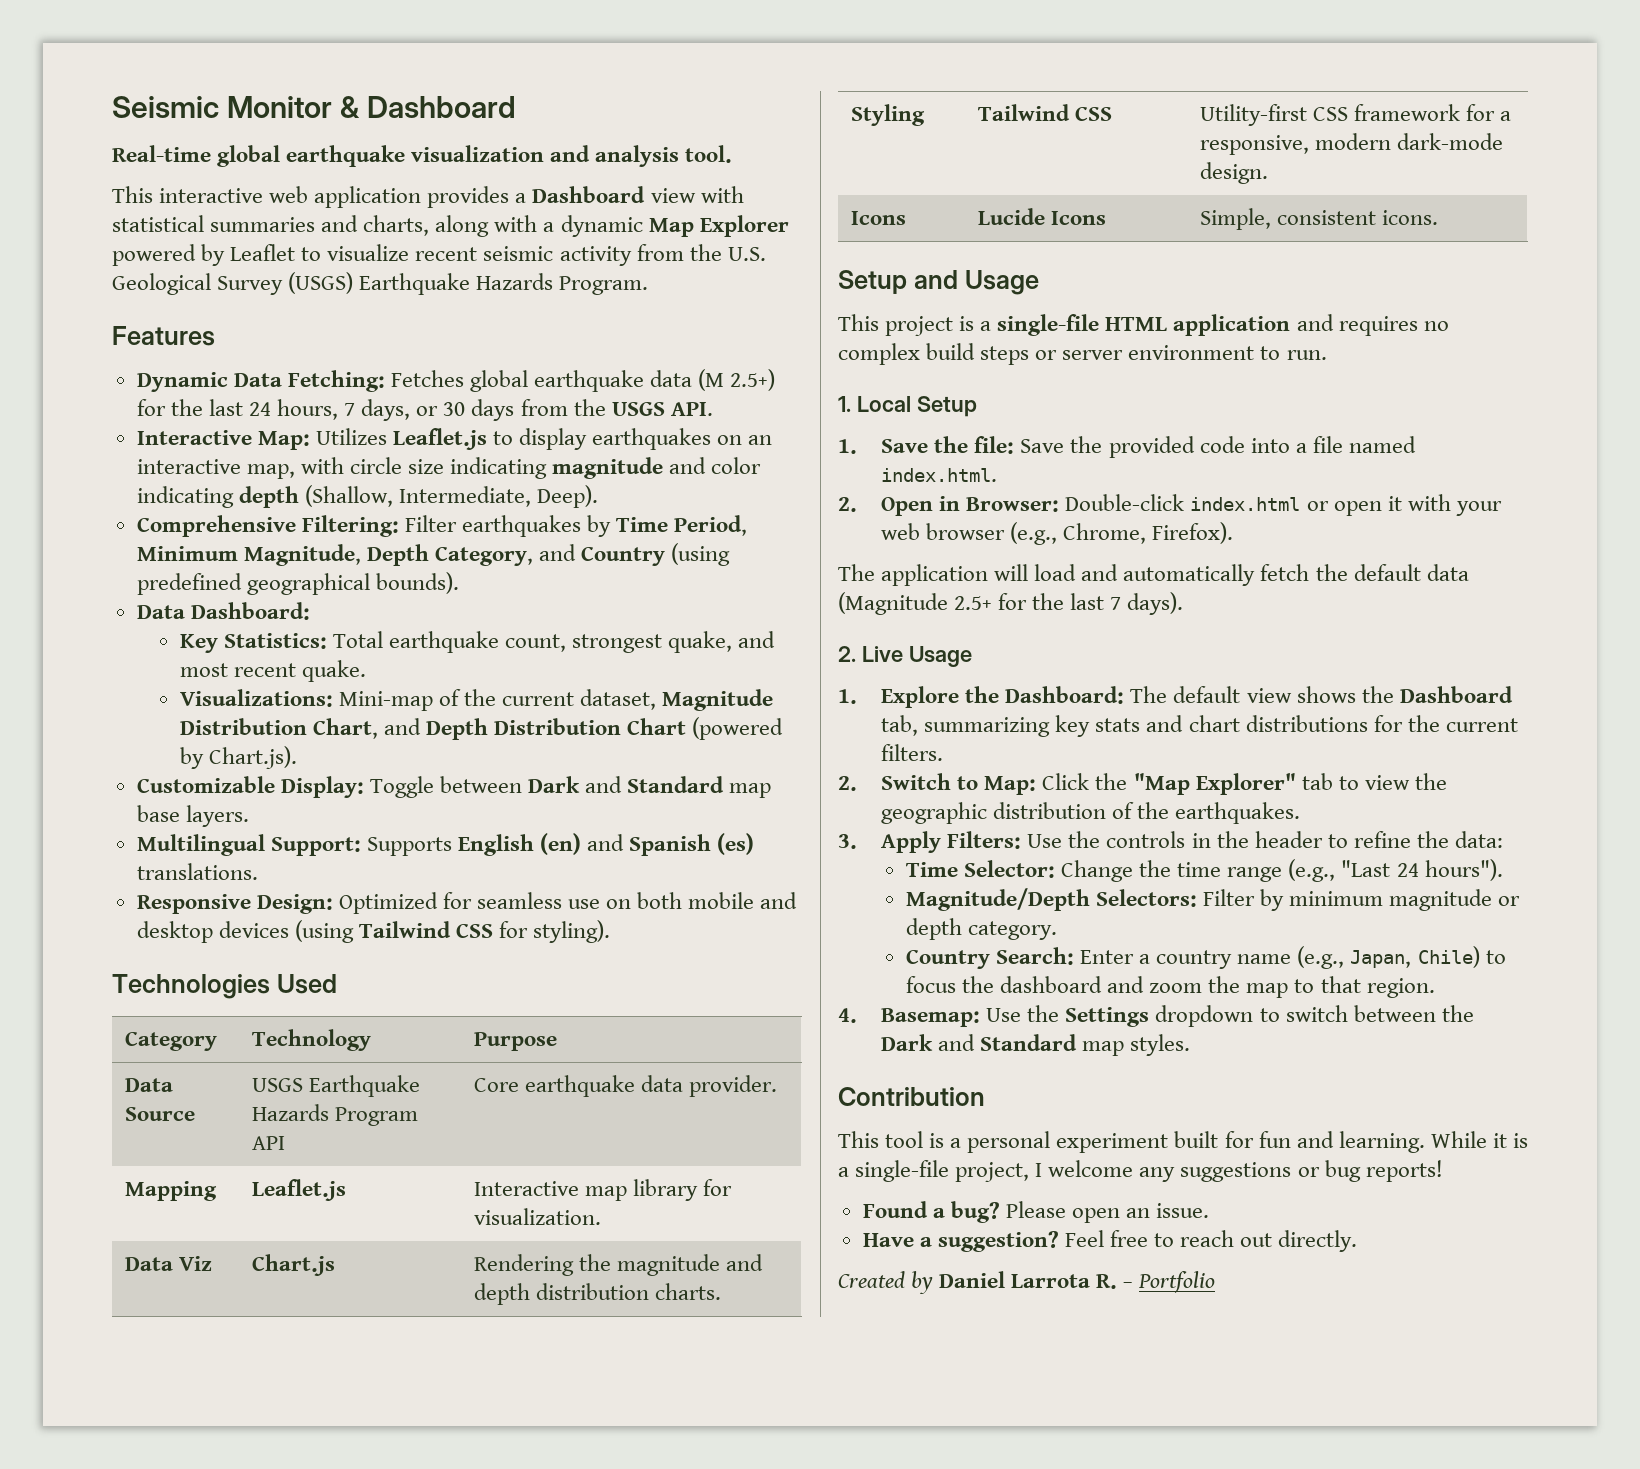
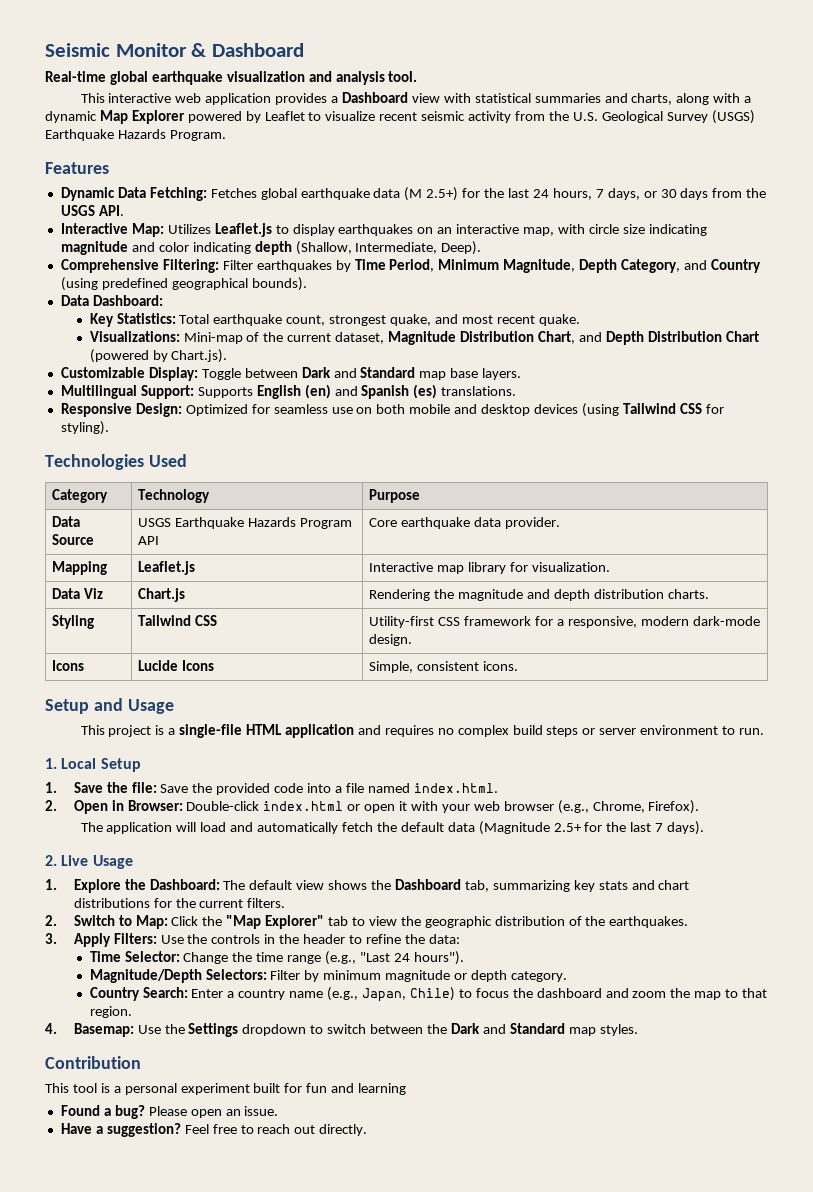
- This tool is a personal experiment built for fun and learning. While it is a single-file project, I welcome any suggestions or bug reports!
+ This tool is a personal experiment built for fun and learning
- Created by Daniel Larrota R. – Portfolio

